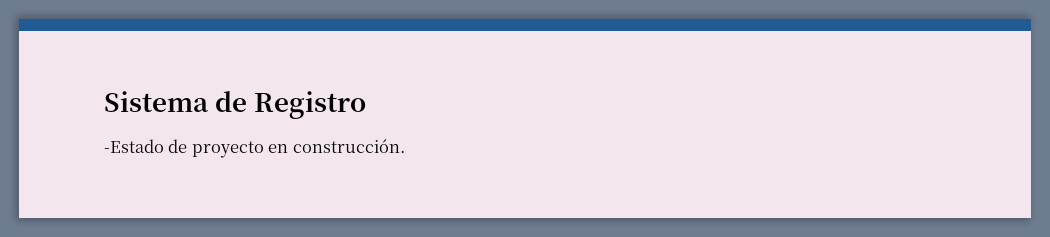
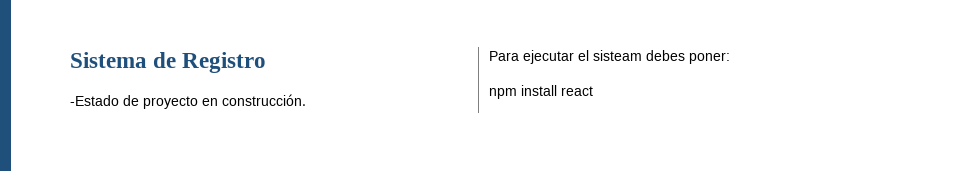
+ Para ejecutar el sisteam debes poner:
+ npm install react

